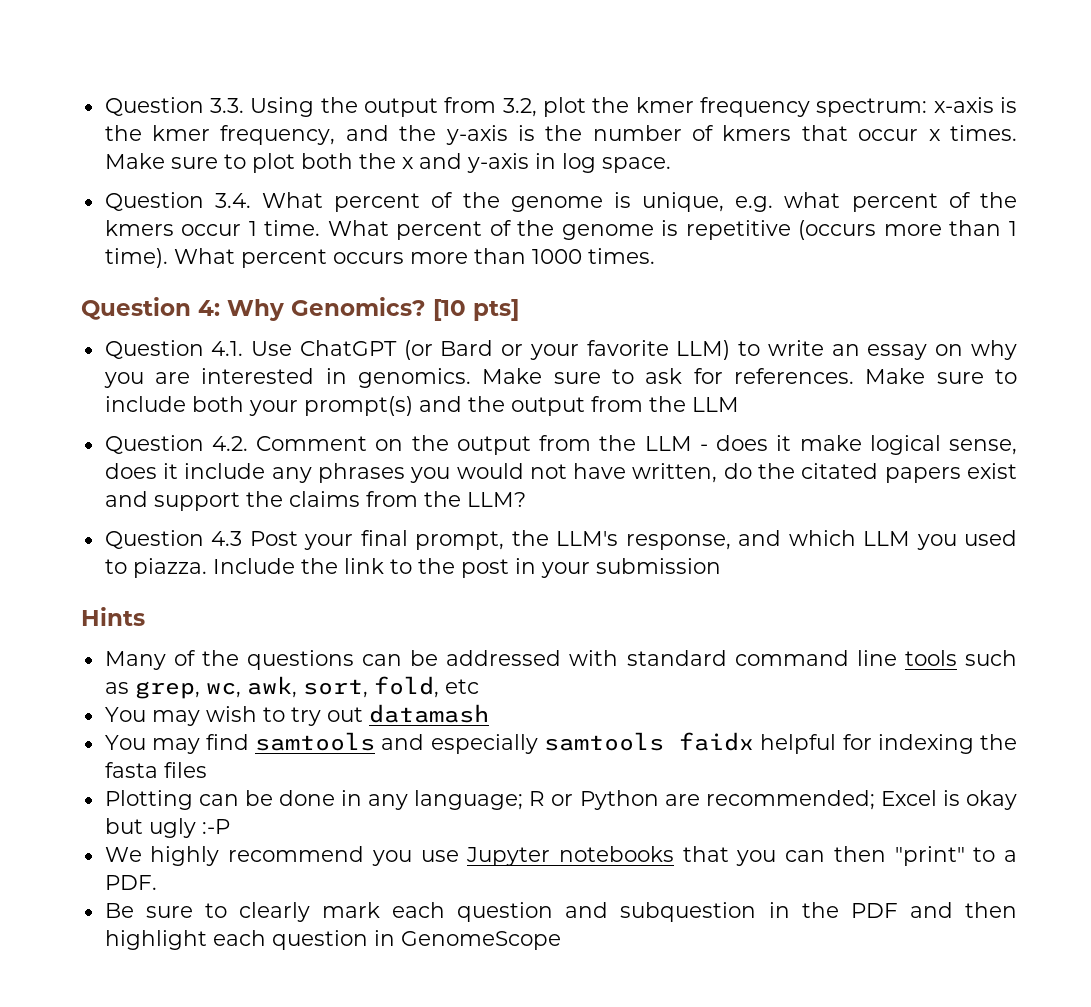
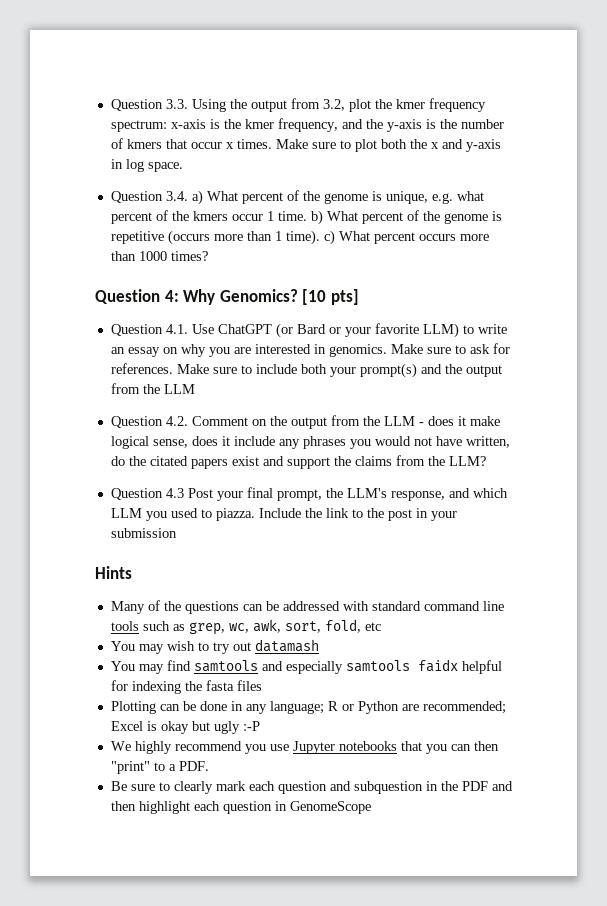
- Question 3.4. What percent of the genome is unique, e.g. what percent of the kmers occur 1 time. What percent of the genome is repetitive (occurs more than 1 time). What percent occurs more than 1000 times.
+ Question 3.4. a) What percent of the genome is unique, e.g. what percent of the kmers occur 1 time. b) What percent of the genome is repetitive (occurs more than 1 time). c) What percent occurs more than 1000 times?

